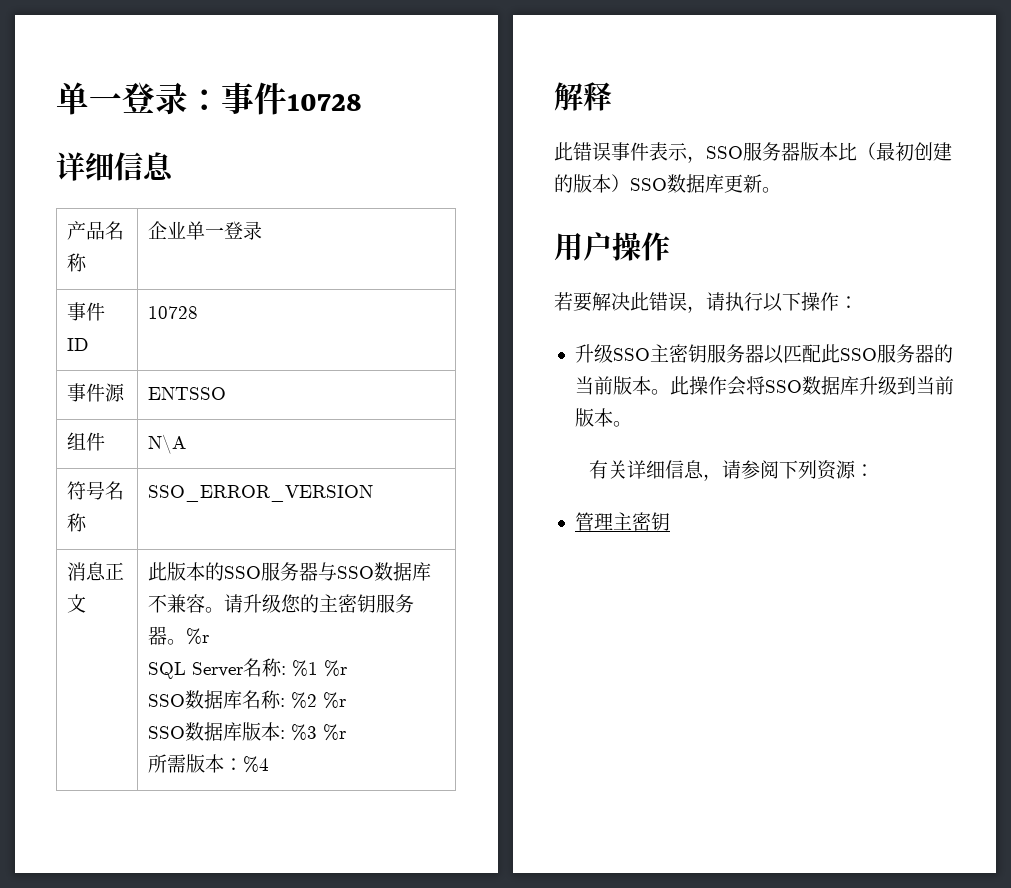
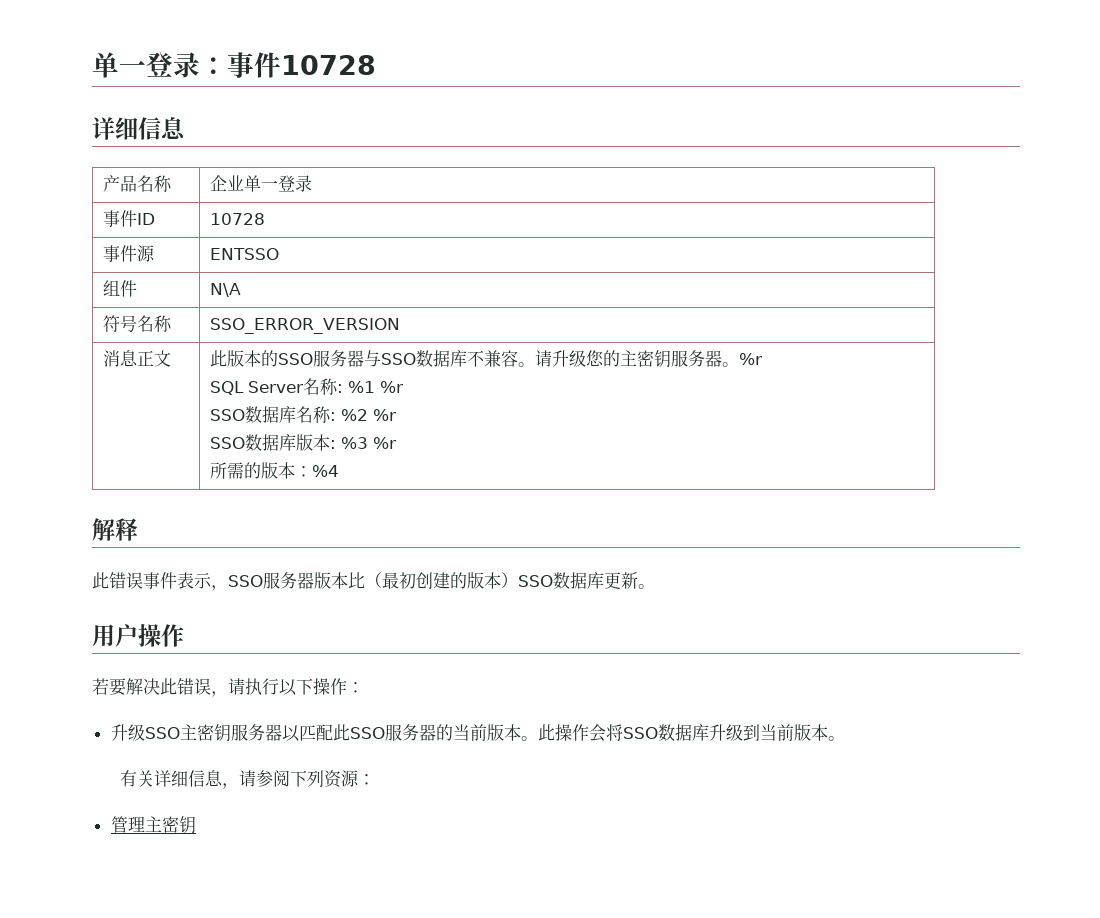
- 所需版本：%4
+ 所需的版本：%4

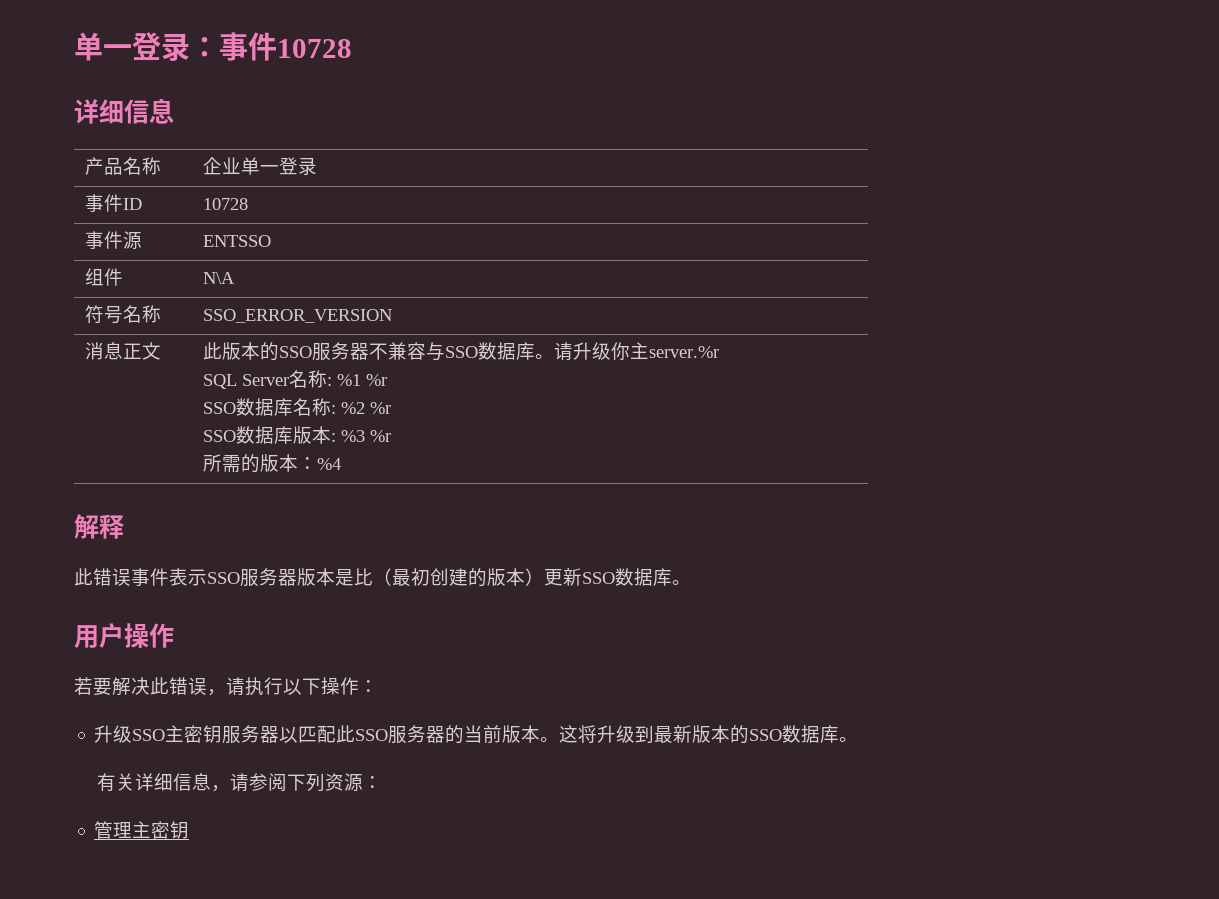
- 此版本的SSO服务器与SSO数据库不兼容。
+ 此版本的SSO服务器不兼容与SSO数据库。
- 请升级您的主密钥服务器。%r
+ 请升级你主server.%r
- 此错误事件表示，SSO服务器版本比（最初创建的版本）SSO数据库更新。
+ 此错误事件表示SSO服务器版本是比（最初创建的版本）更新SSO数据库。
- 此操作会将SSO数据库升级到当前版本。
+ 这将升级到最新版本的SSO数据库。

